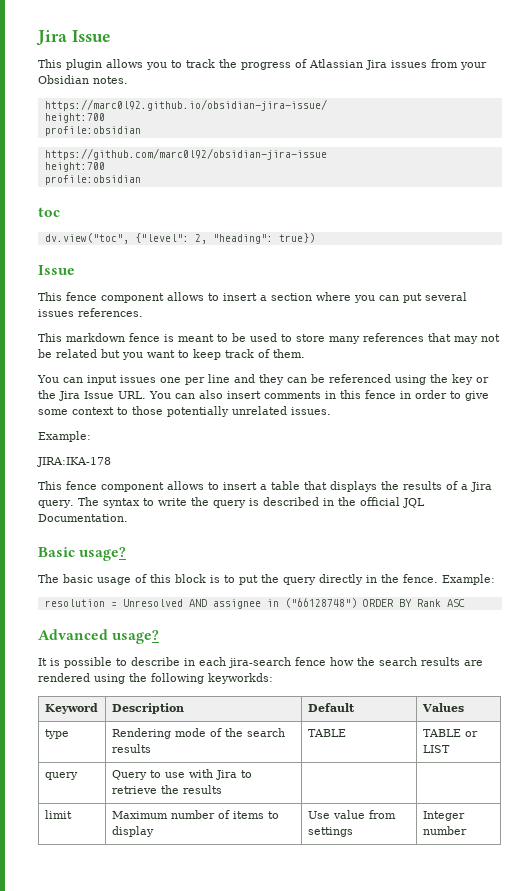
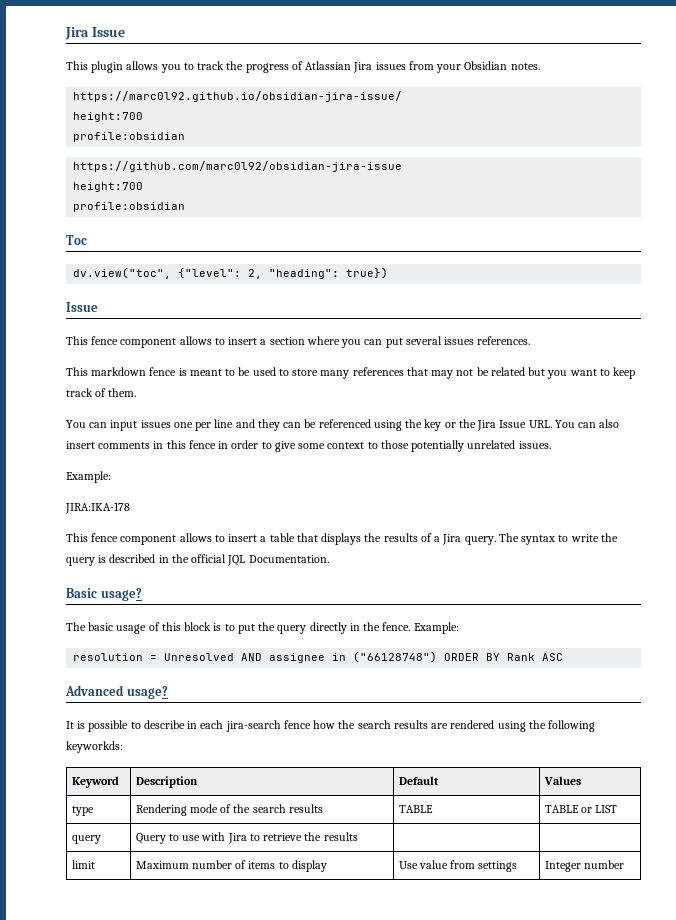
- toc
+ Toc

